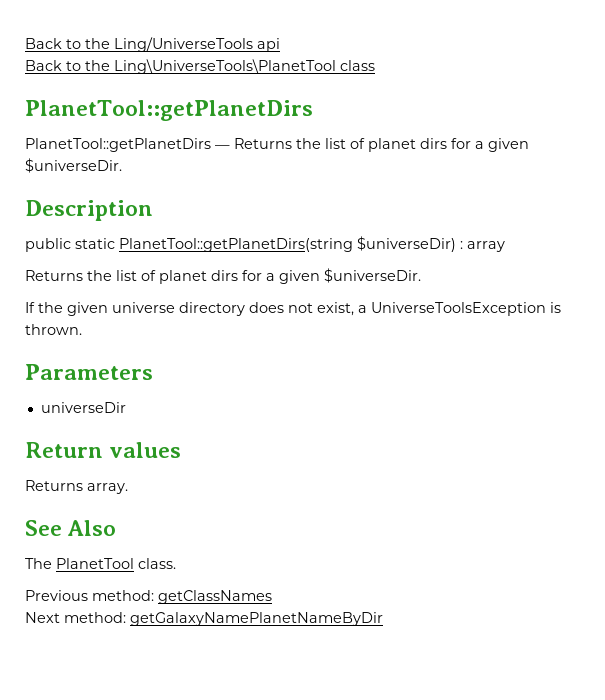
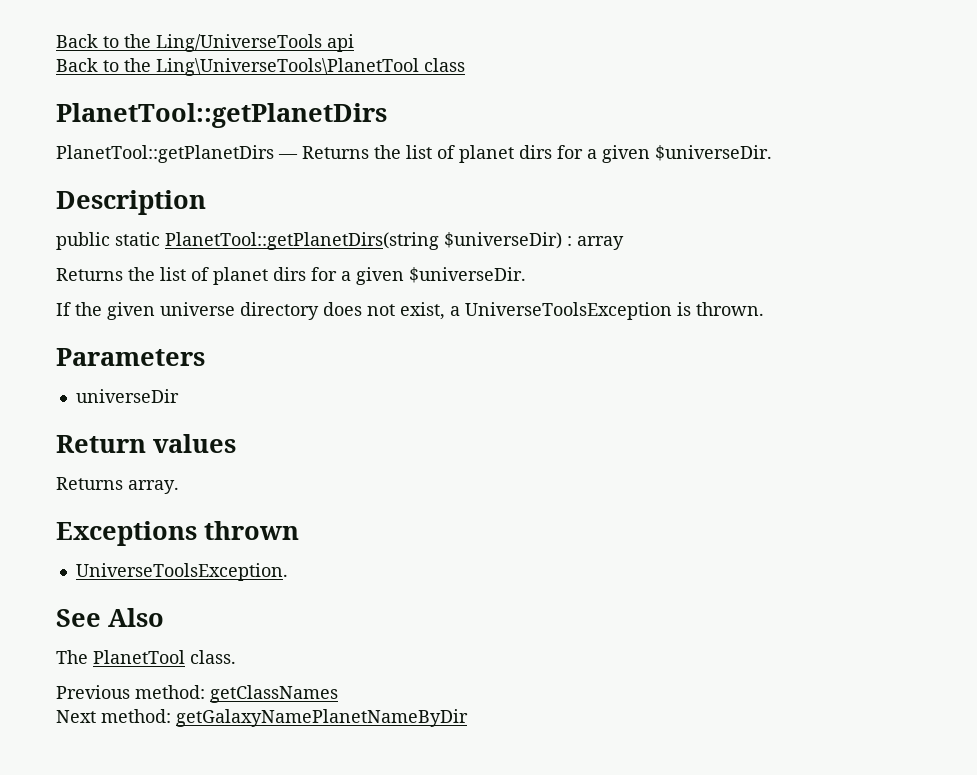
+ Exceptions thrown
+ UniverseToolsException.

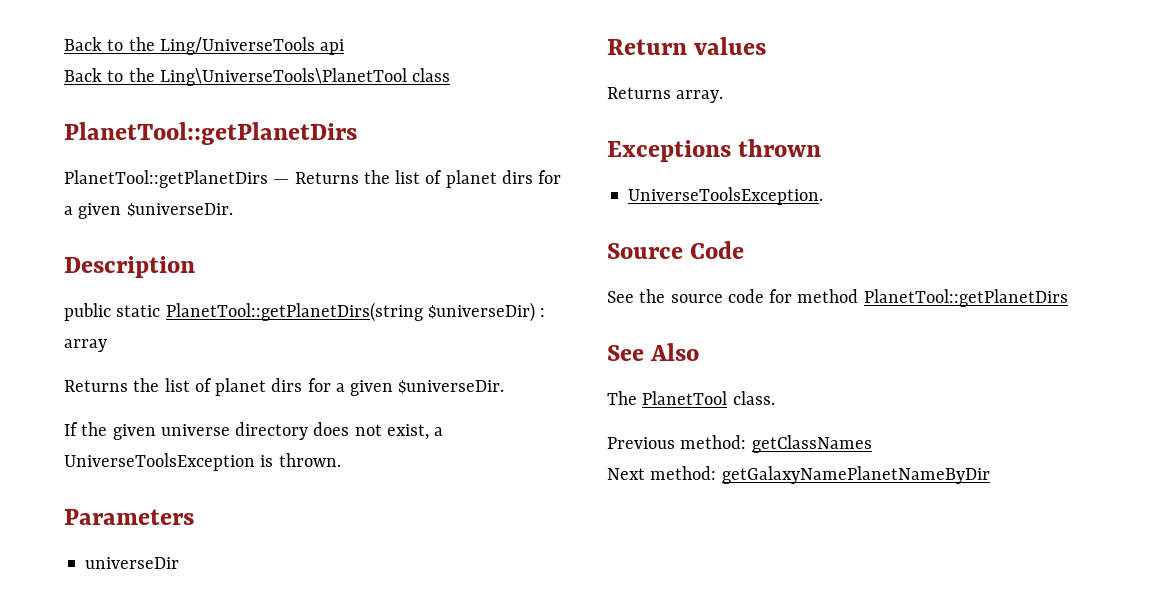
+ Source Code
+ See the source code for method PlanetTool::getPlanetDirs

